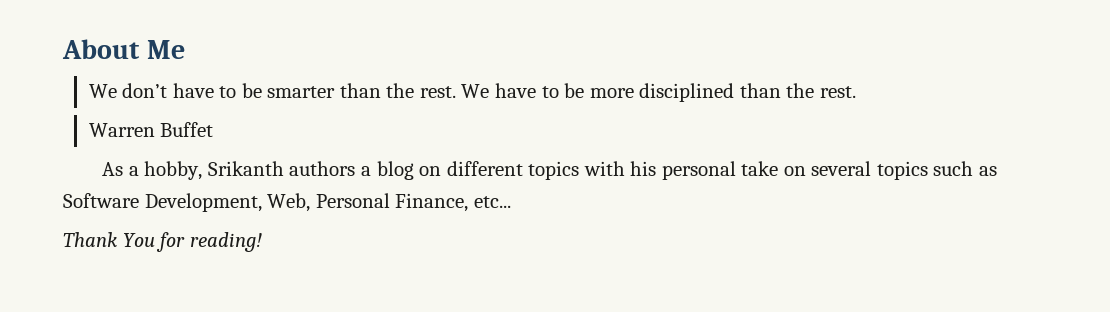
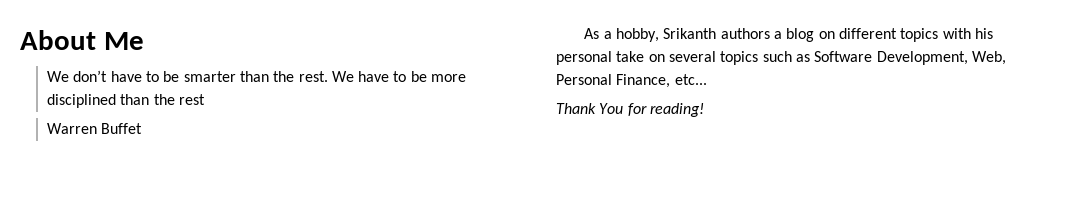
- We have to be more disciplined than the rest.
+ We have to be more disciplined than the rest

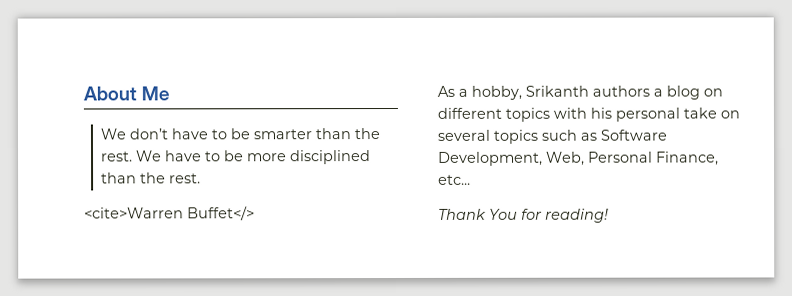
- We have to be more disciplined than the rest
- Warren Buffet
+ We have to be more disciplined than the rest.
+ <cite>Warren Buffet</>

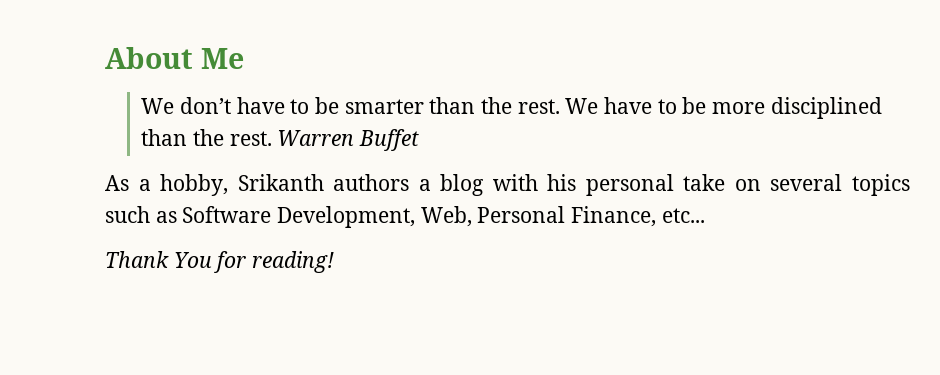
- We have to be more disciplined than the rest.
- <cite>Warren Buffet</>
+ We have to be more disciplined than the rest. Warren Buffet
- As a hobby, Srikanth authors a blog on different topics with his personal take on several topics such as Software Development, Web, Personal Finance, etc...
+ As a hobby, Srikanth authors a blog with his personal take on several topics such as Software Development, Web, Personal Finance, etc...

